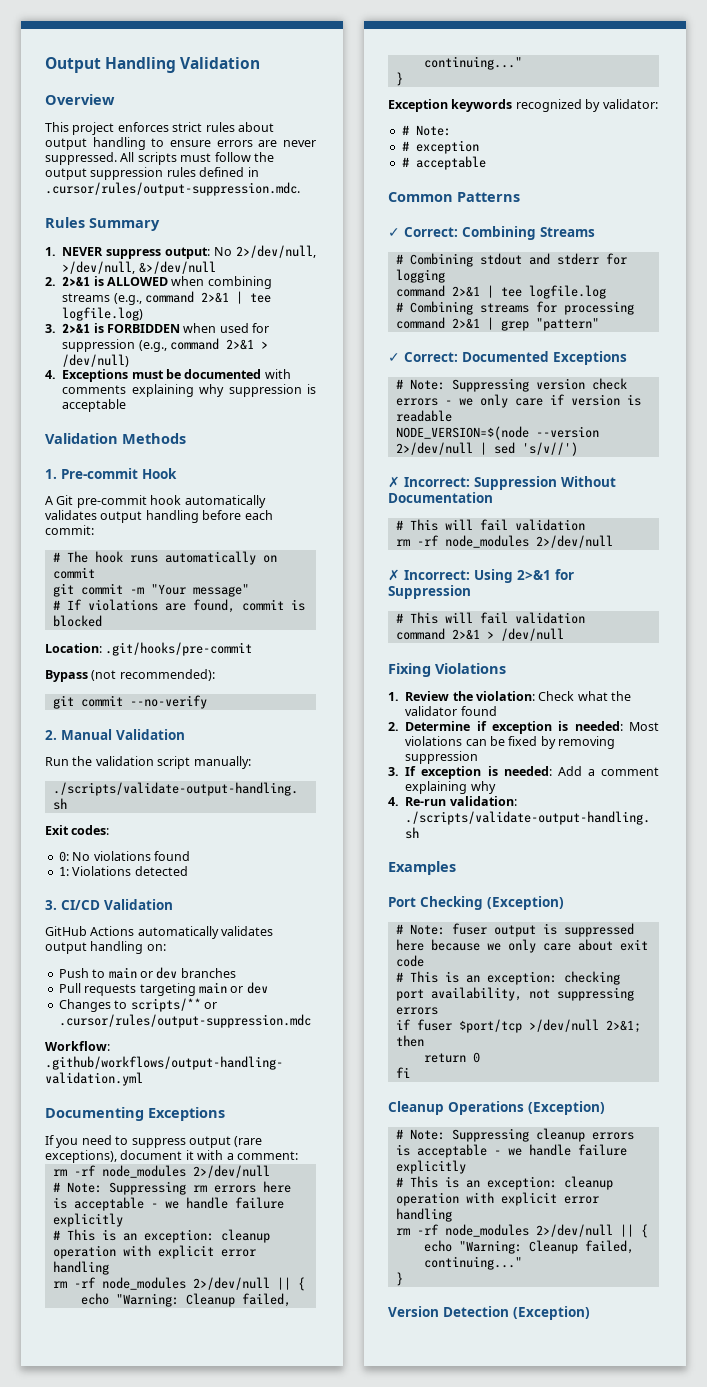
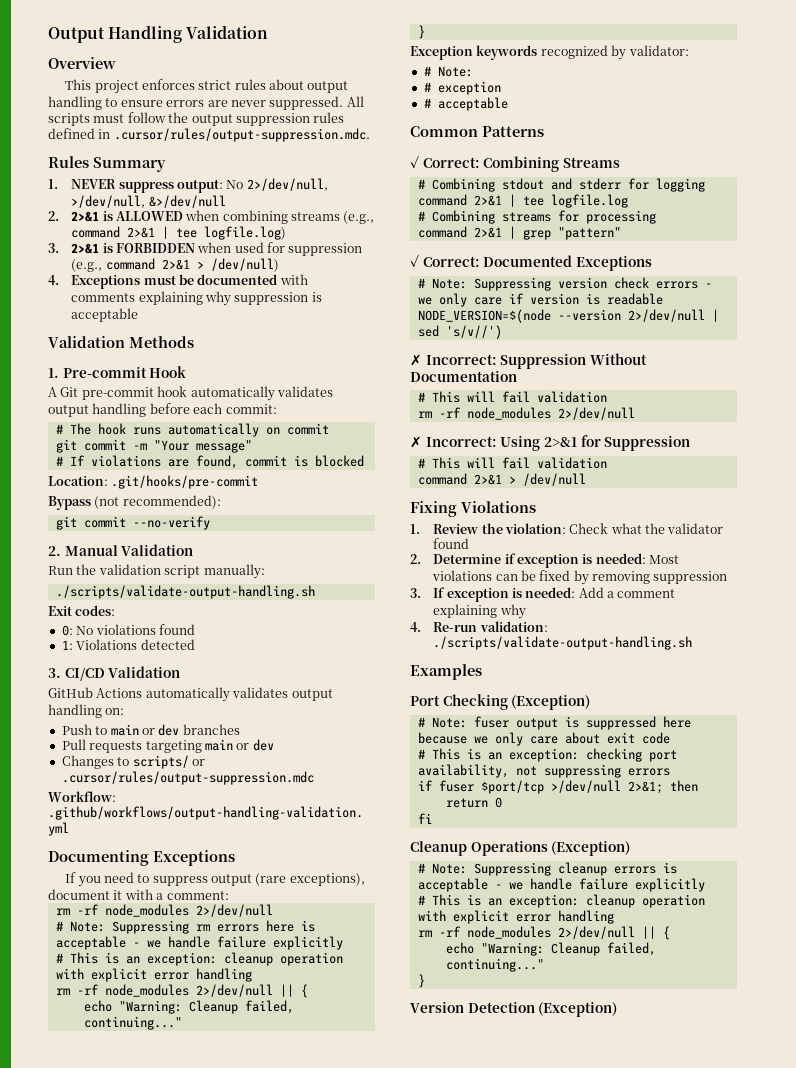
- Changes to scripts/** or .cursor/rules/output-suppression.mdc
+ Changes to scripts/ or .cursor/rules/output-suppression.mdc

